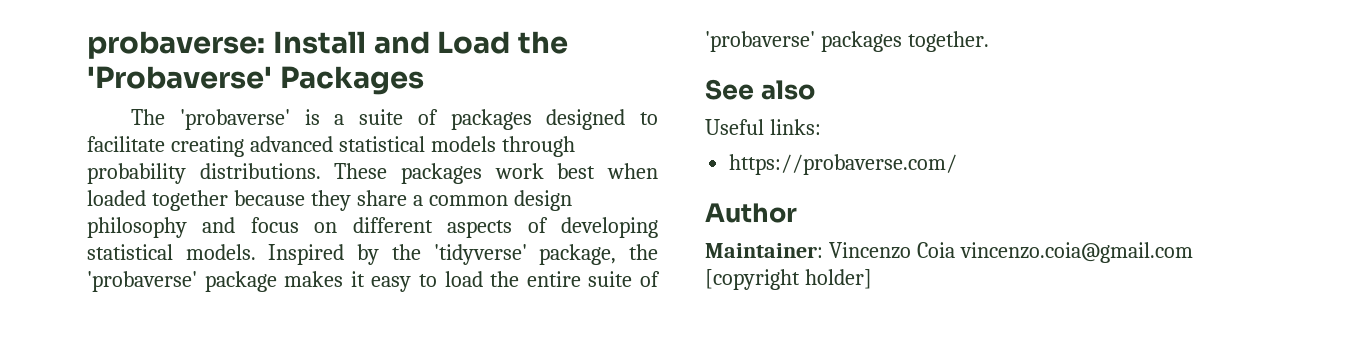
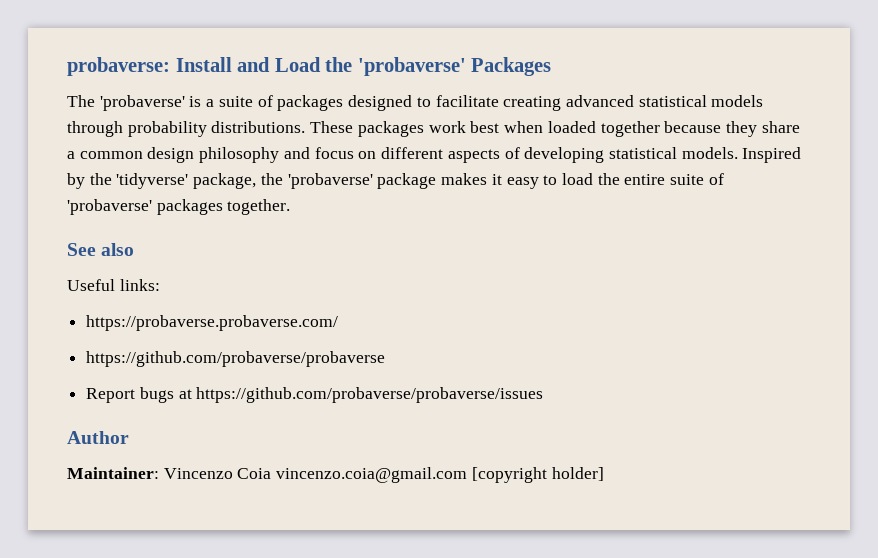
- probaverse: Install and Load the 'Probaverse' Packages
+ probaverse: Install and Load the 'probaverse' Packages
- https://probaverse.com/
+ https://probaverse.probaverse.com/
+ https://github.com/probaverse/probaverse
+ Report bugs at https://github.com/probaverse/probaverse/issues

